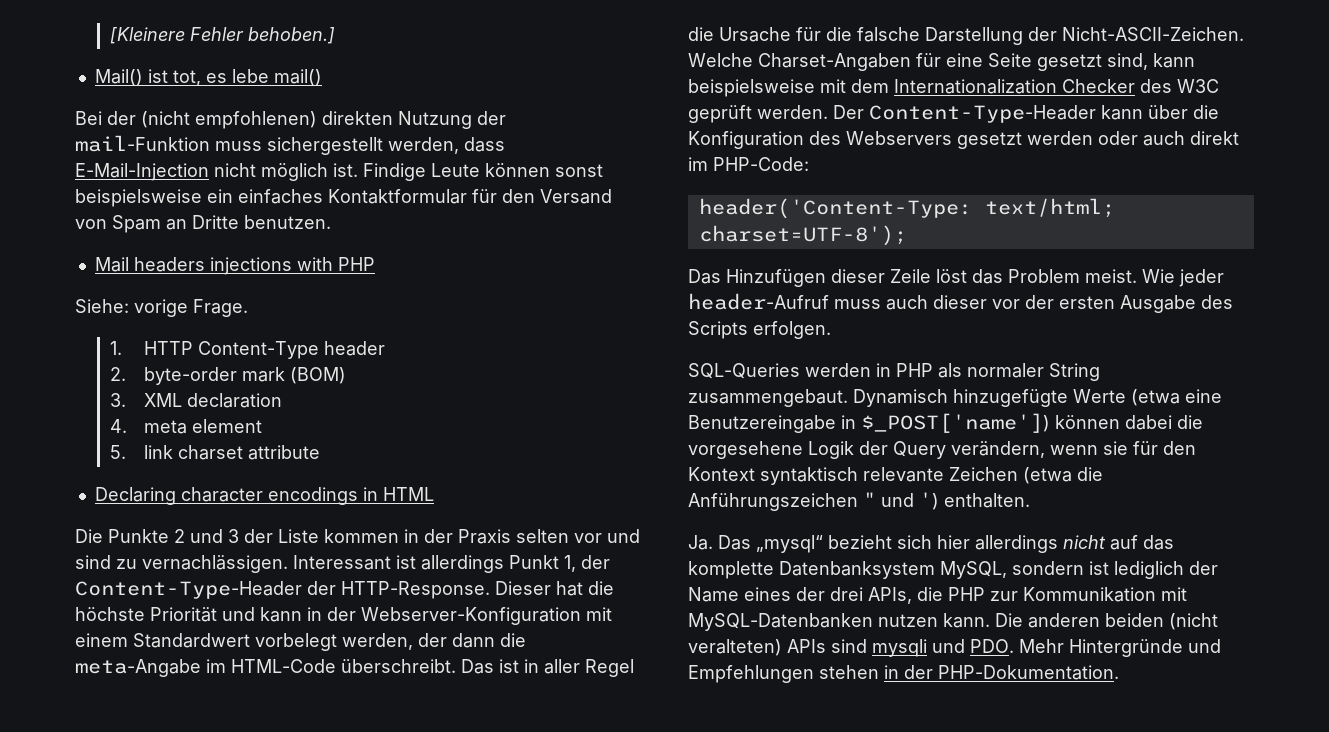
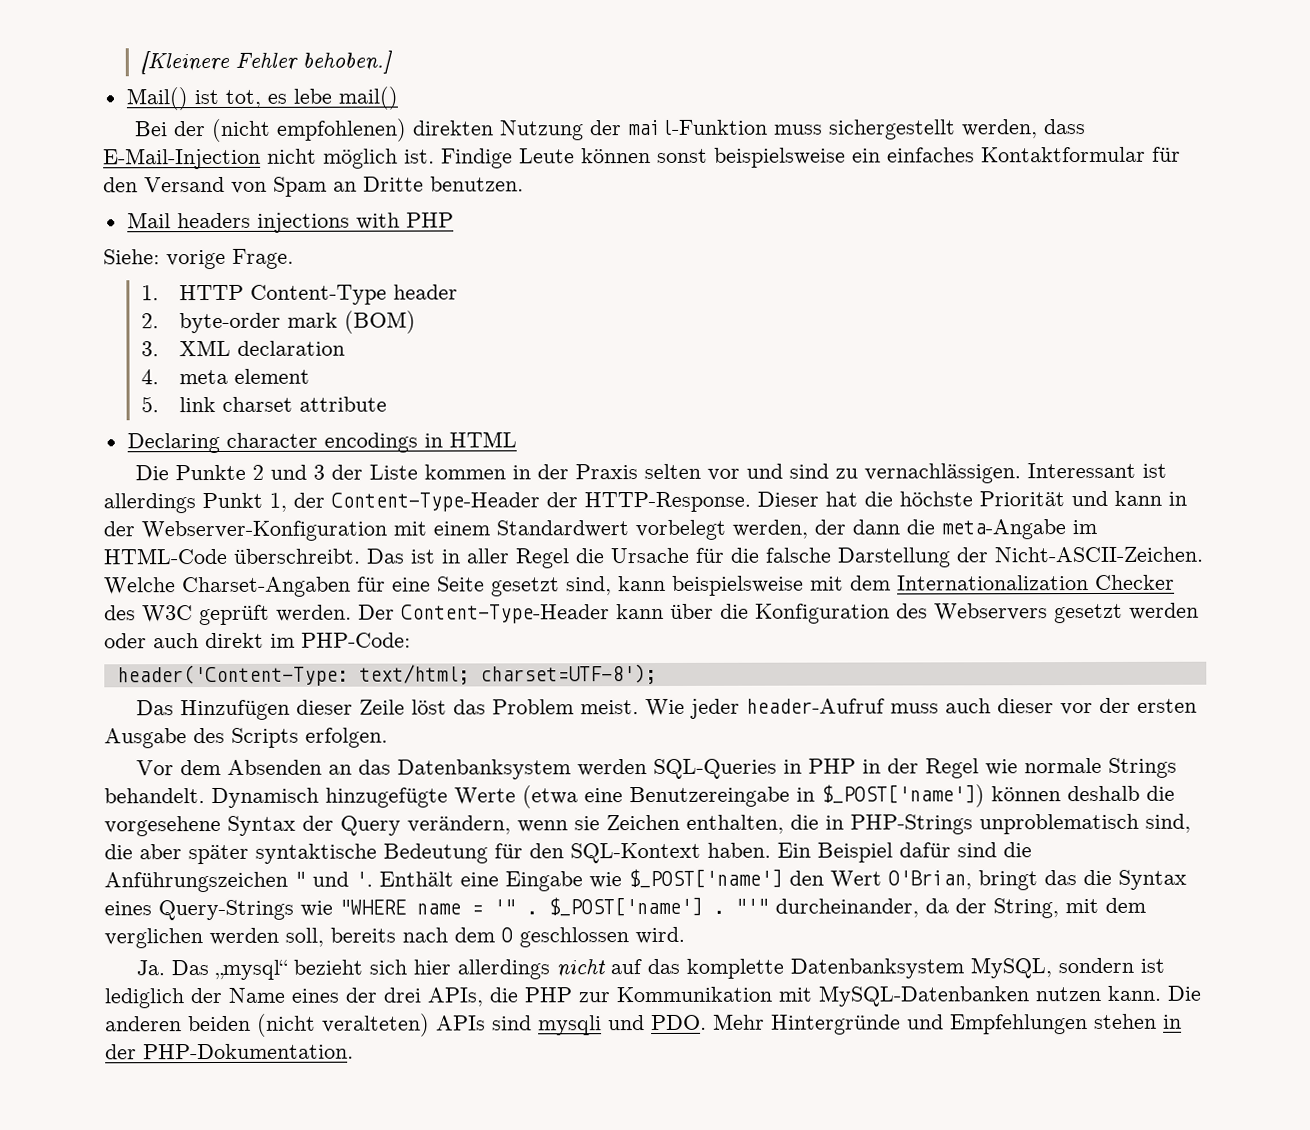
- SQL-Queries werden in PHP als normaler String zusammengebaut.
+ Vor dem Absenden an das Datenbanksystem werden SQL-Queries in PHP in der Regel wie normale Strings behandelt.
- Dynamisch hinzugefügte Werte (etwa eine Benutzereingabe in $_POST['name']) können dabei die vorgesehene Logik der Query verändern, wenn sie für den Kontext syntaktisch relevante Zeichen (etwa die Anführungszeichen " und ') enthalten.
+ Dynamisch hinzugefügte Werte (etwa eine Benutzereingabe in $_POST['name']) können deshalb die vorgesehene Syntax der Query verändern, wenn sie Zeichen enthalten, die in PHP-Strings unproblematisch sind, die aber später syntaktische Bedeutung für den SQL-Kontext haben. Ein Beispiel dafür sind die Anführungszeichen " und '. Enthält eine Eingabe wie $_POST['name'] den Wert O'Brian, bringt das die Syntax eines Query-Strings wie "WHERE name = '" . $_POST['name'] . "'" durcheinander, da der String, mit dem verglichen werden soll, bereits nach dem O geschlossen wird.

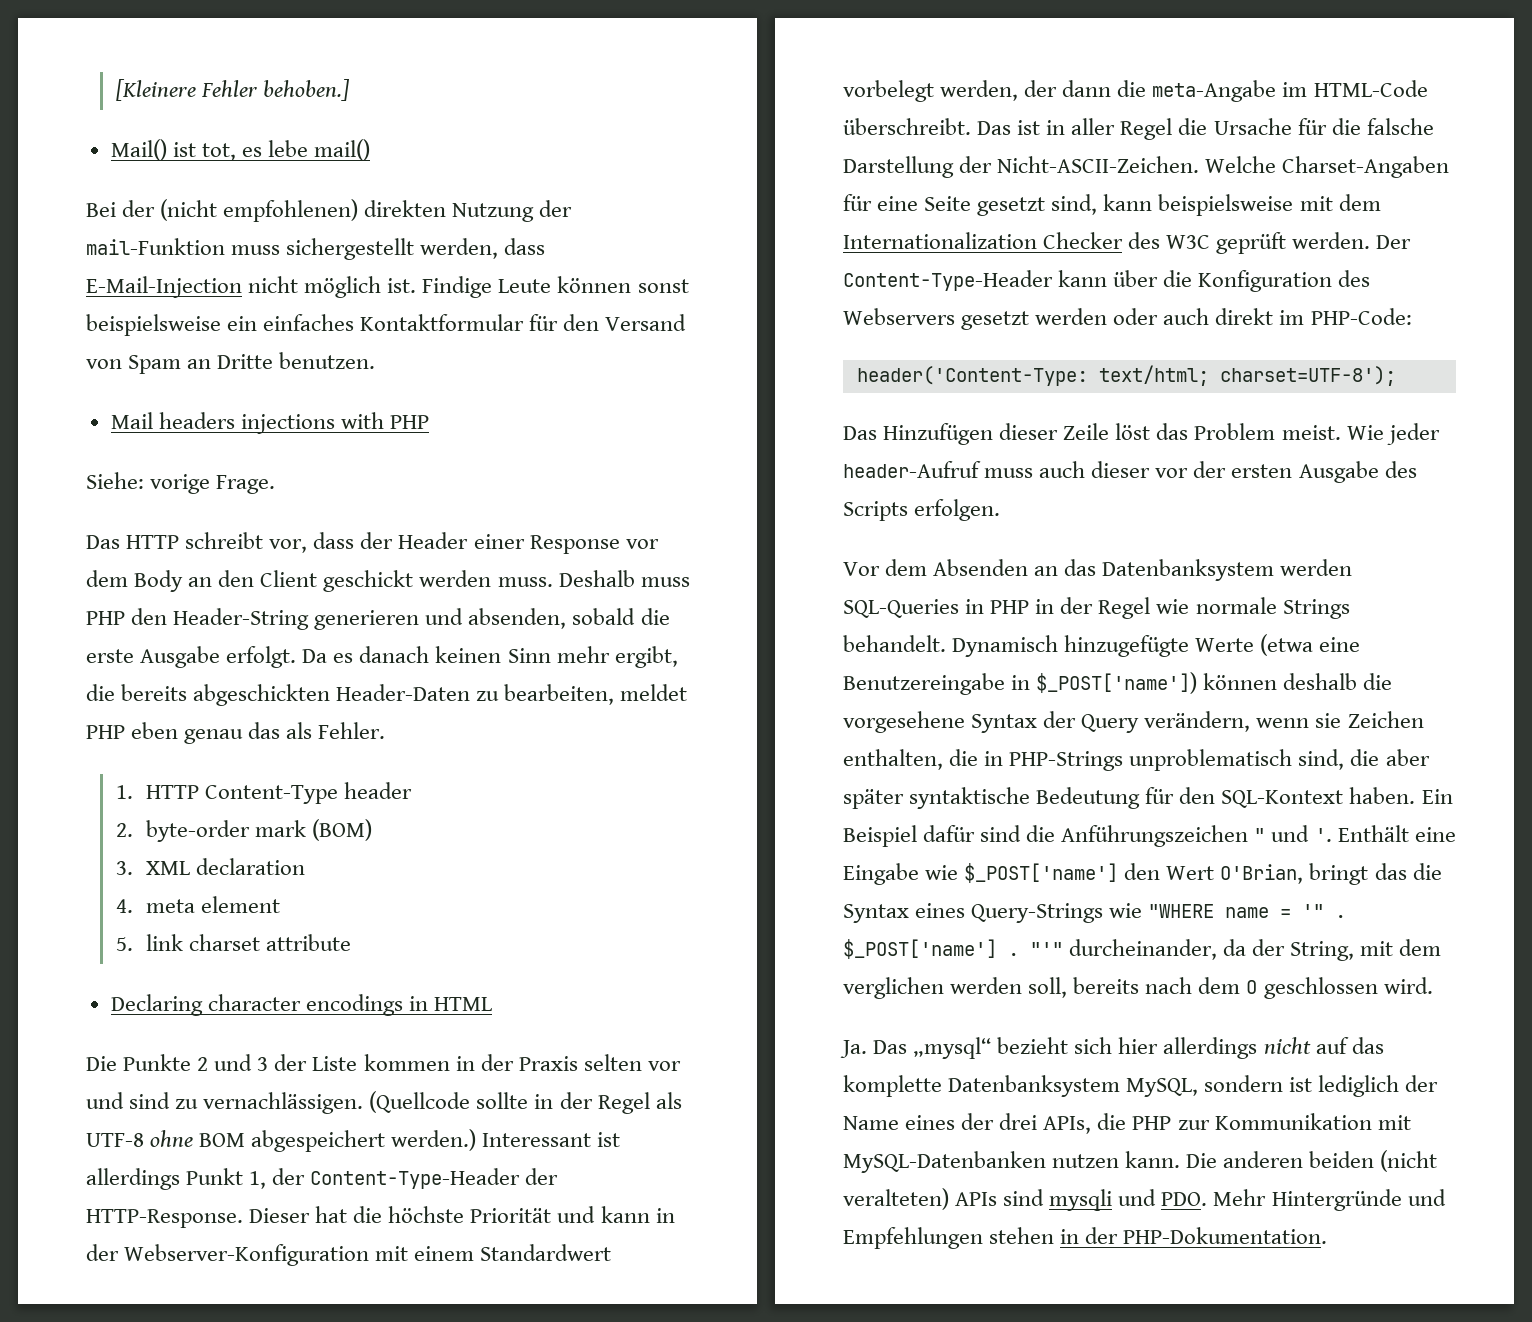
+ Das HTTP schreibt vor, dass der Header einer Response vor dem Body an den Client geschickt werden muss. Deshalb muss PHP den Header-String generieren und absenden, sobald die erste Ausgabe erfolgt. Da es danach keinen Sinn mehr ergibt, die bereits abgeschickten Header-Daten zu bearbeiten, meldet PHP eben genau das als Fehler.
+ (Quellcode sollte in der Regel als UTF-8 ohne BOM abgespeichert werden.)

